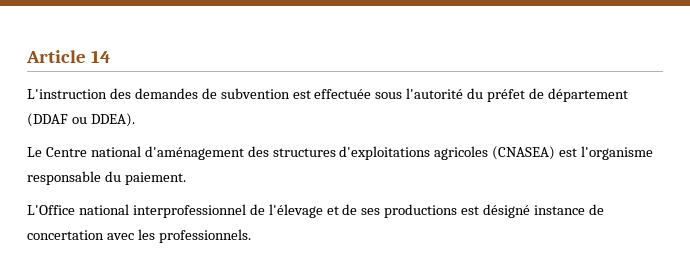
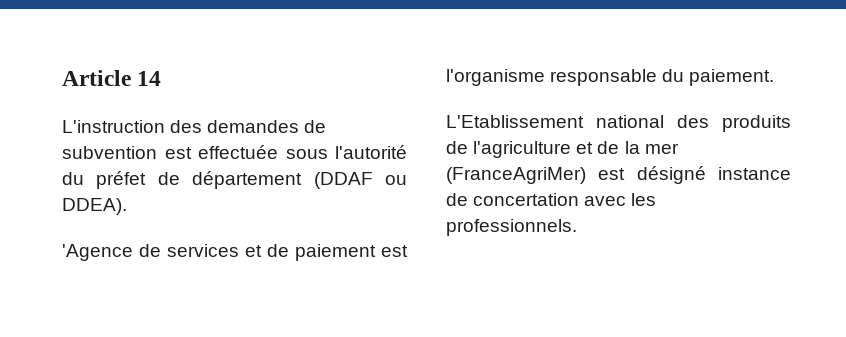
- Le Centre national d'aménagement des structures d'exploitations agricoles (CNASEA) est l'organisme responsable du paiement.
+ 'Agence de services et de paiement est l'organisme responsable du paiement.
- L'Office national interprofessionnel de l'élevage et de ses productions est désigné instance de concertation avec les professionnels.
+ L'Etablissement national des produits de l'agriculture et de la mer (FranceAgriMer) est désigné instance de concertation avec les professionnels.

